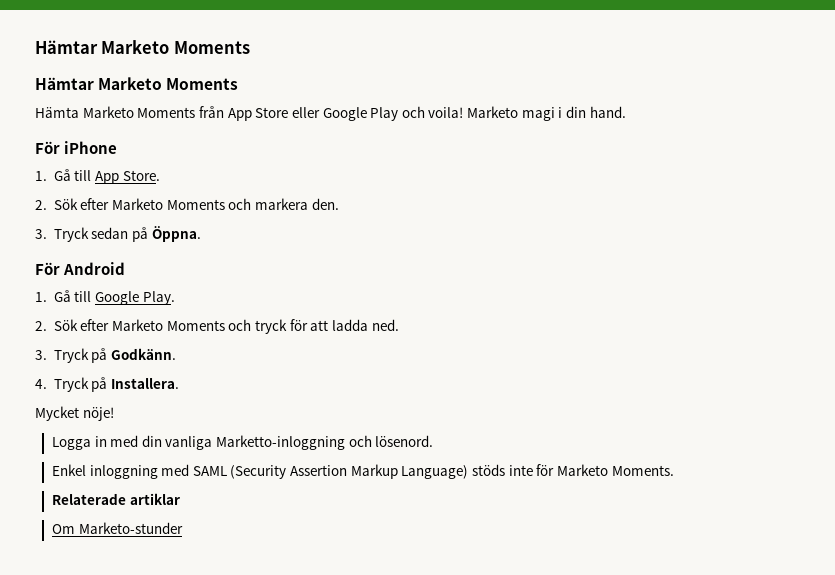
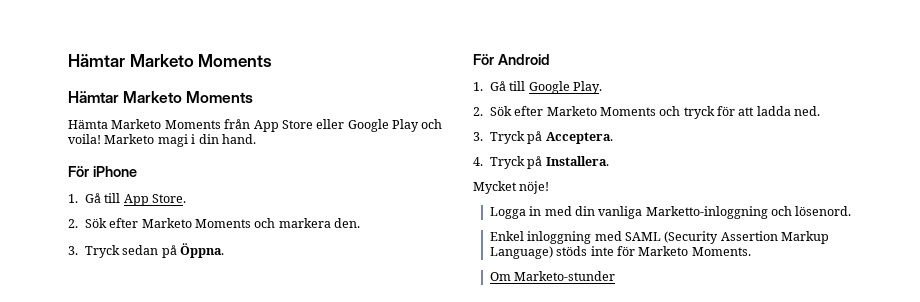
- 3. Tryck på Godkänn.
+ 3. Tryck på Acceptera.
- Relaterade artiklar

